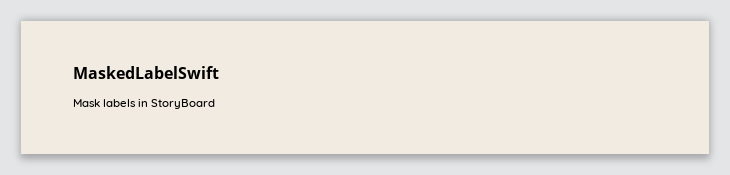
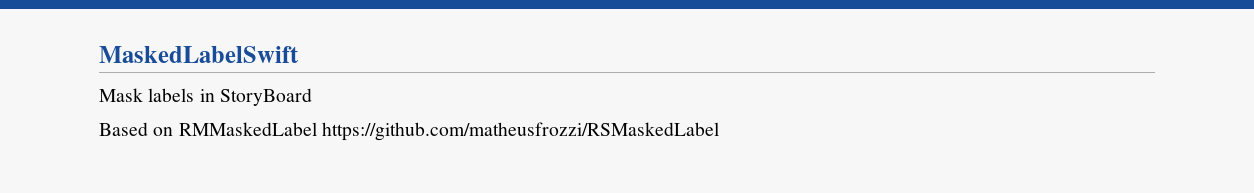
+ Based on RMMaskedLabel https://github.com/matheusfrozzi/RSMaskedLabel

